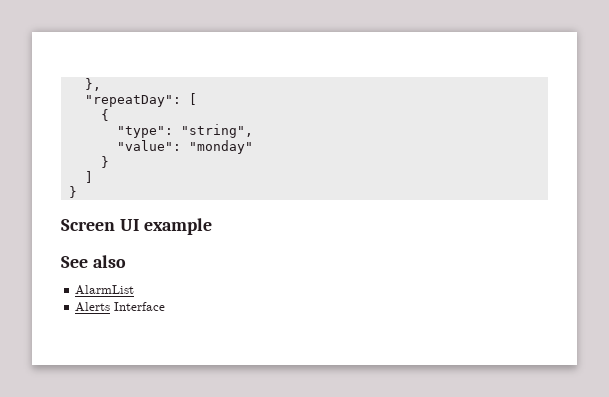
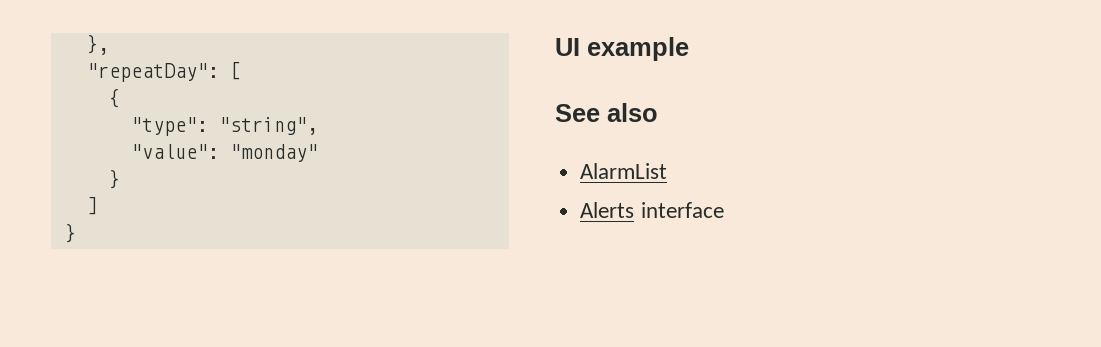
- Screen UI example
+ UI example
- Alerts Interface
+ Alerts interface

